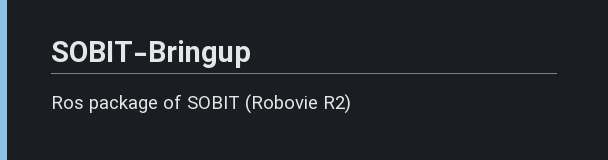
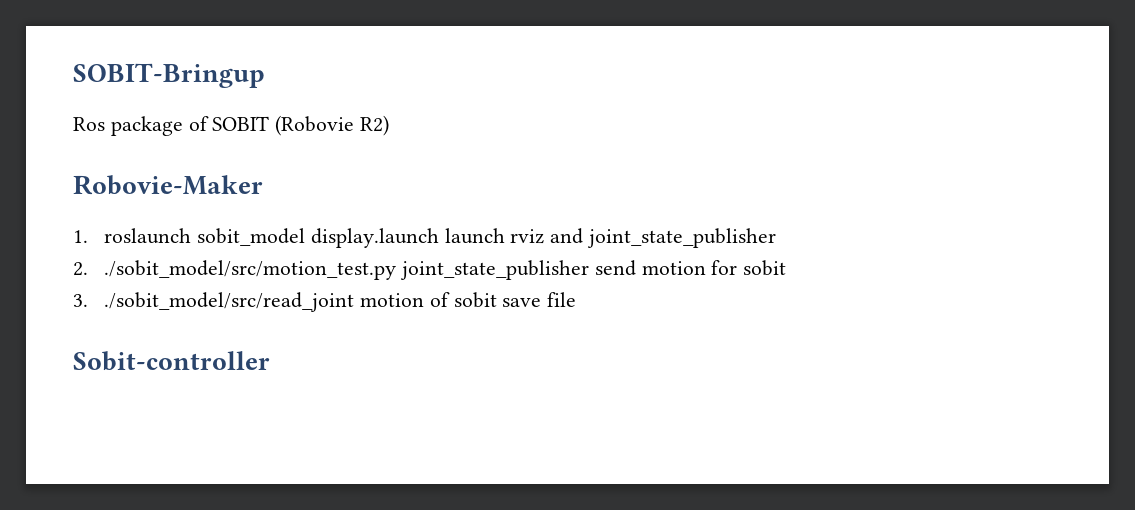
+ Robovie-Maker
+ 1. roslaunch sobit_model display.launch launch rviz and joint_state_publisher
+ 2. ./sobit_model/src/motion_test.py joint_state_publisher send motion for sobit
+ 3. ./sobit_model/src/read_joint motion of sobit save file
+ Sobit-controller

